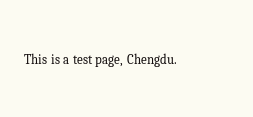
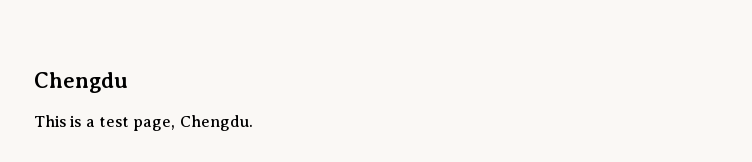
+ Chengdu

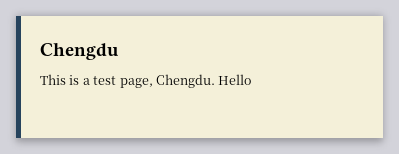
+ Hello

